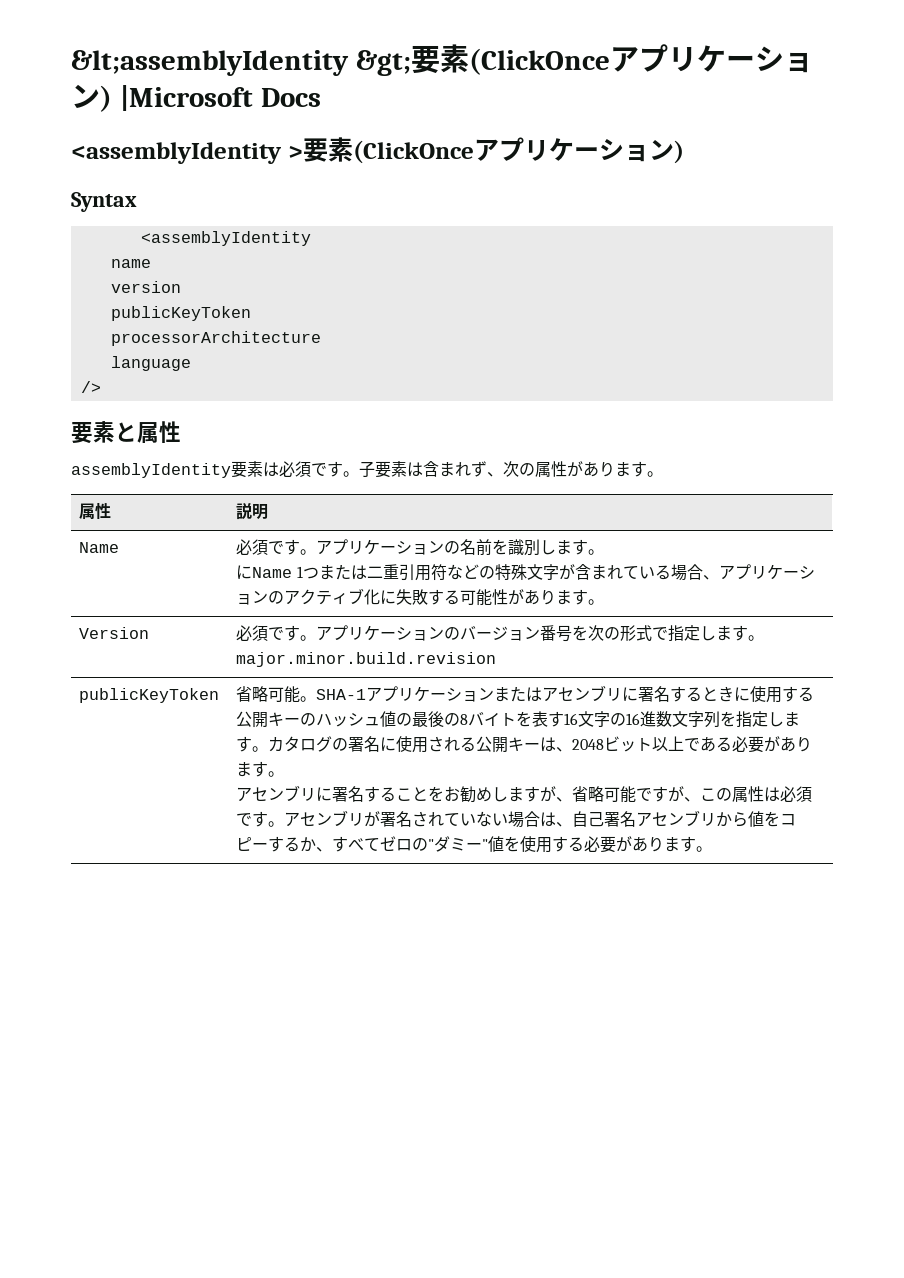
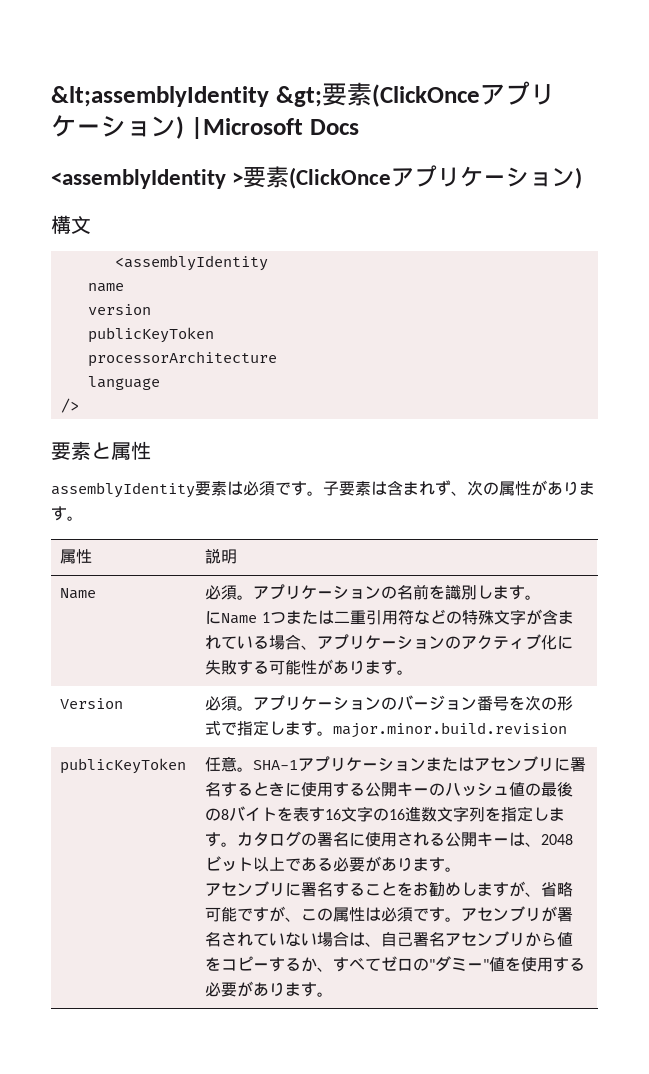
- Syntax
+ 構文
- Name | 必須です。
+ Name | 必須。
- Version | 必須です。アプリケーションのバージョン番号を次の形式で指定します。major.minor.build.revision
+ Version | 必須。アプリケーションのバージョン番号を次の形式で指定します。major.minor.build.revision
- 省略可能。
+ 任意。

